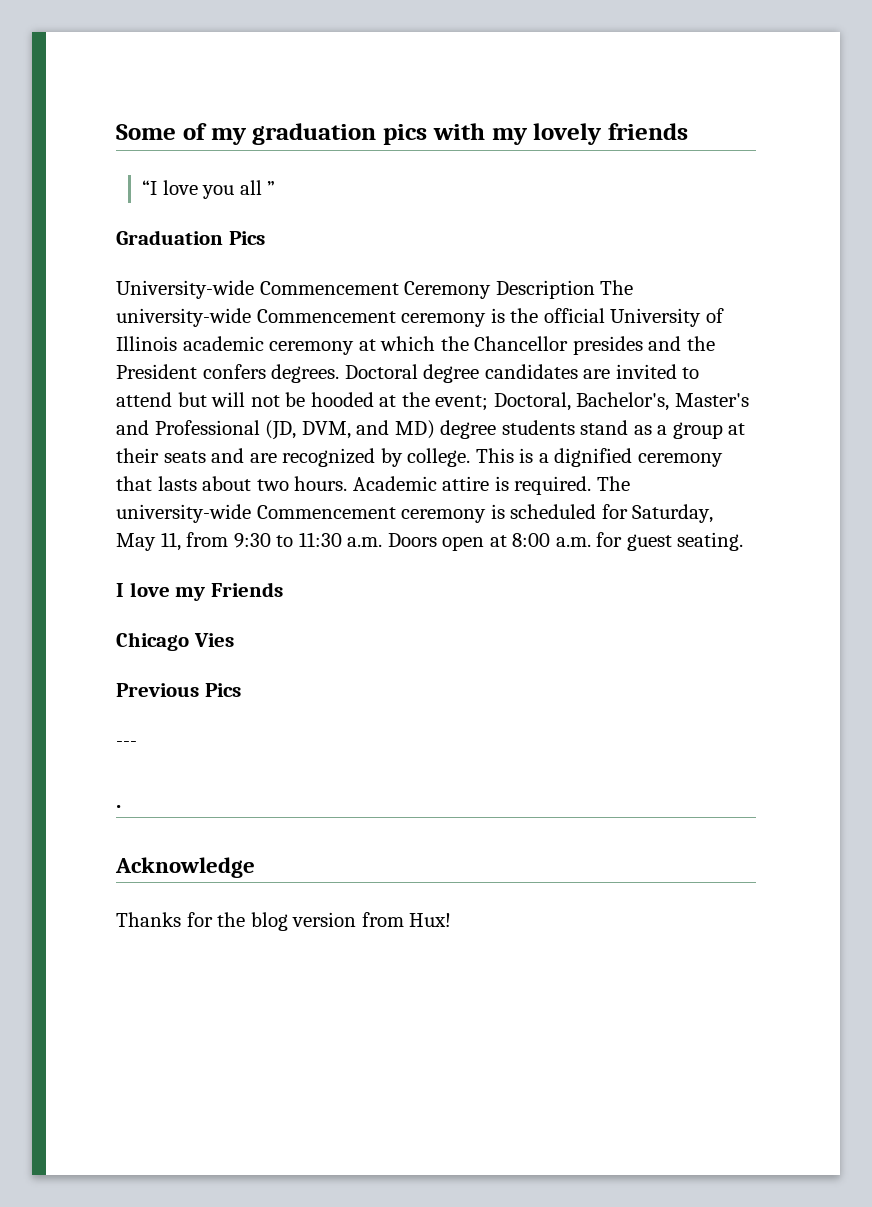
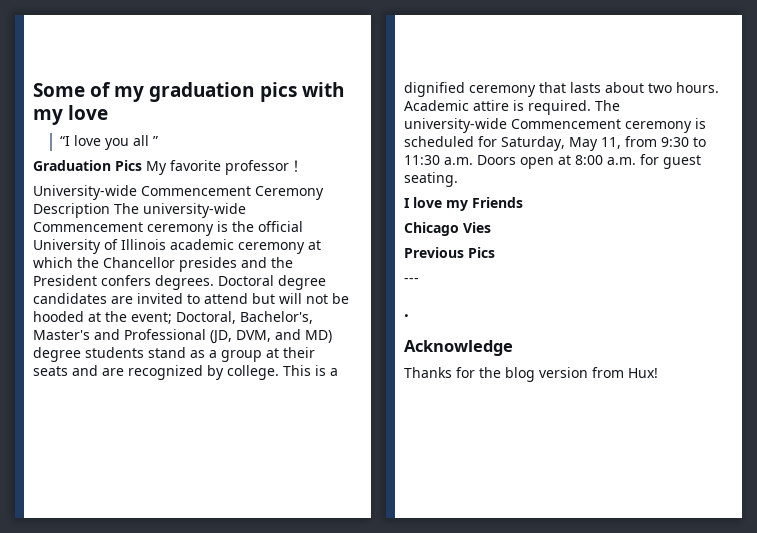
- Some of my graduation pics with my lovely friends
+ Some of my graduation pics with my love
- Graduation Pics
+ Graduation Pics My favorite professor！

